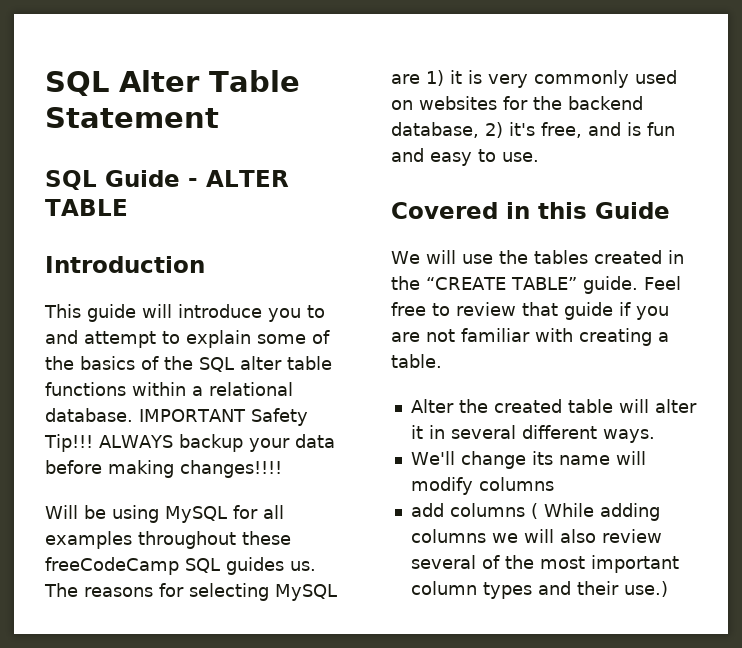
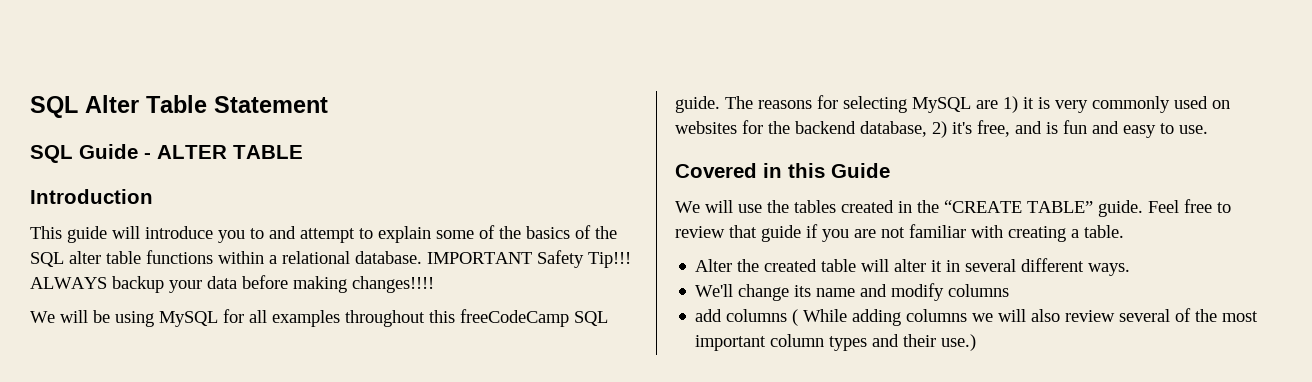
- Will be using MySQL for all examples throughout these freeCodeCamp SQL guides us.
+ We will be using MySQL for all examples throughout this freeCodeCamp SQL guide.
- We'll change its name will modify columns
+ We'll change its name and modify columns

